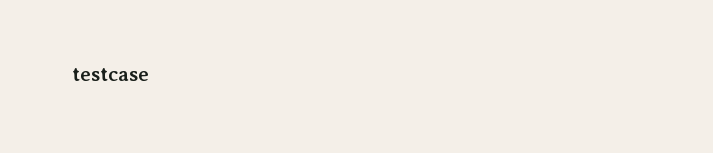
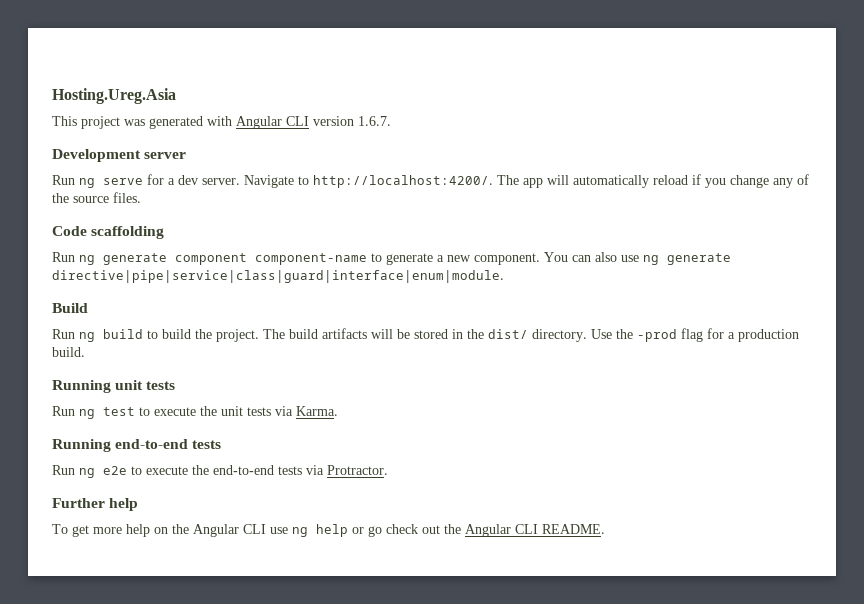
- testcase
+ Hosting.Ureg.Asia
+ This project was generated with Angular CLI version 1.6.7.
+ Development server
+ Run ng serve for a dev server. Navigate to http://localhost:4200/. The app will automatically reload if you change any of the source files.
+ Code scaffolding
+ Run ng generate component component-name to generate a new component. You can also use ng generate directive|pipe|service|class|guard|interface|enum|module.
+ Build
+ Run ng build to build the project. The build artifacts will be stored in the dist/ directory. Use the -prod flag for a production build.
+ Running unit tests
+ Run ng test to execute the unit tests via Karma.
+ Running end-to-end tests
+ Run ng e2e to execute the end-to-end tests via Protractor.
+ Further help
+ To get more help on the Angular CLI use ng help or go check out the Angular CLI README.

